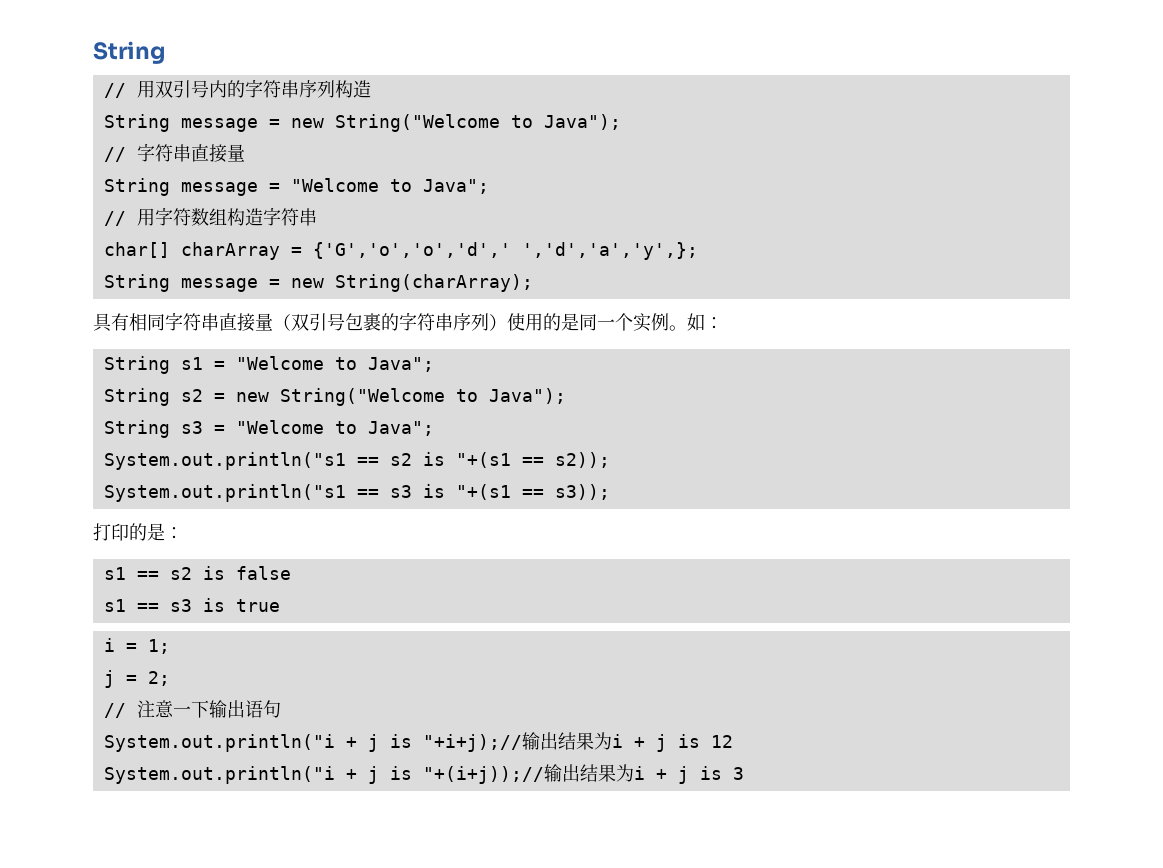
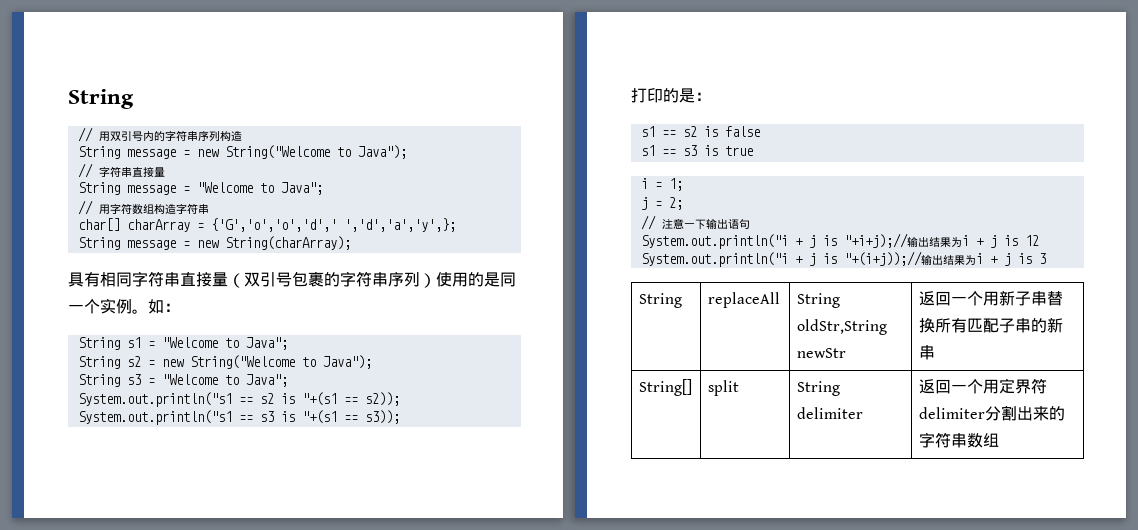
+ String | replaceAll | String oldStr,String newStr | 返回一个用新子串替换所有匹配子串的新串
+ String[] | split | String delimiter | 返回一个用定界符delimiter分割出来的字符串数组

